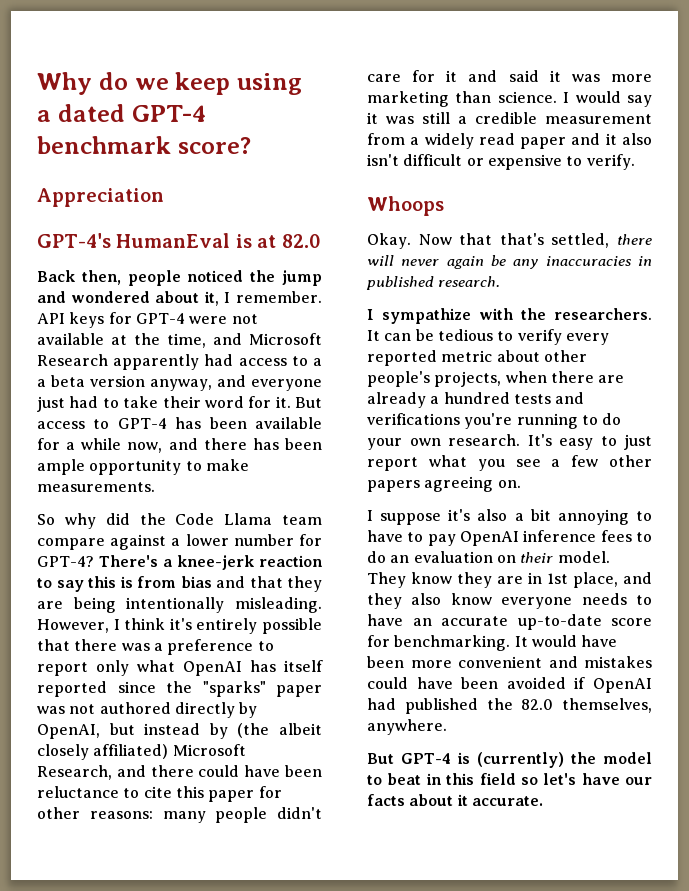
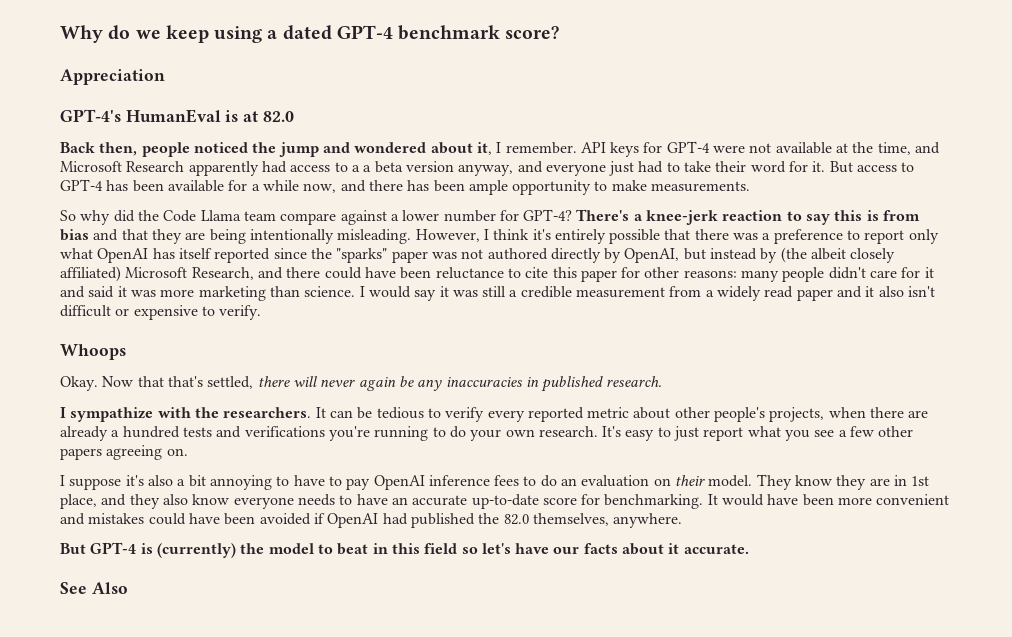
+ See Also

